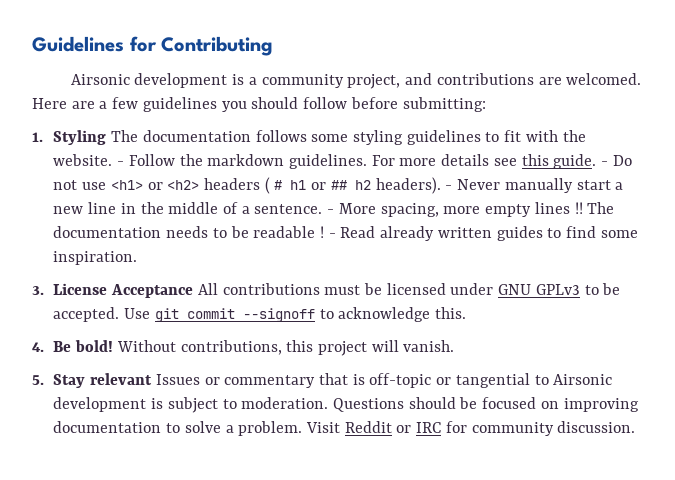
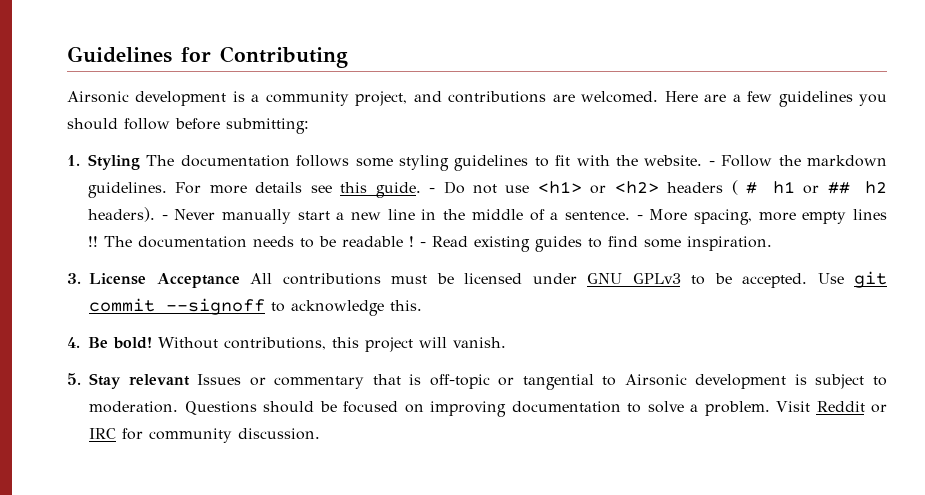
- - Read already written guides to find some inspiration.
+ - Read existing guides to find some inspiration.

